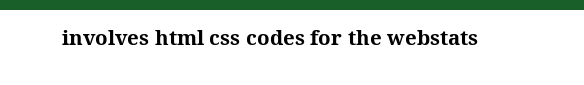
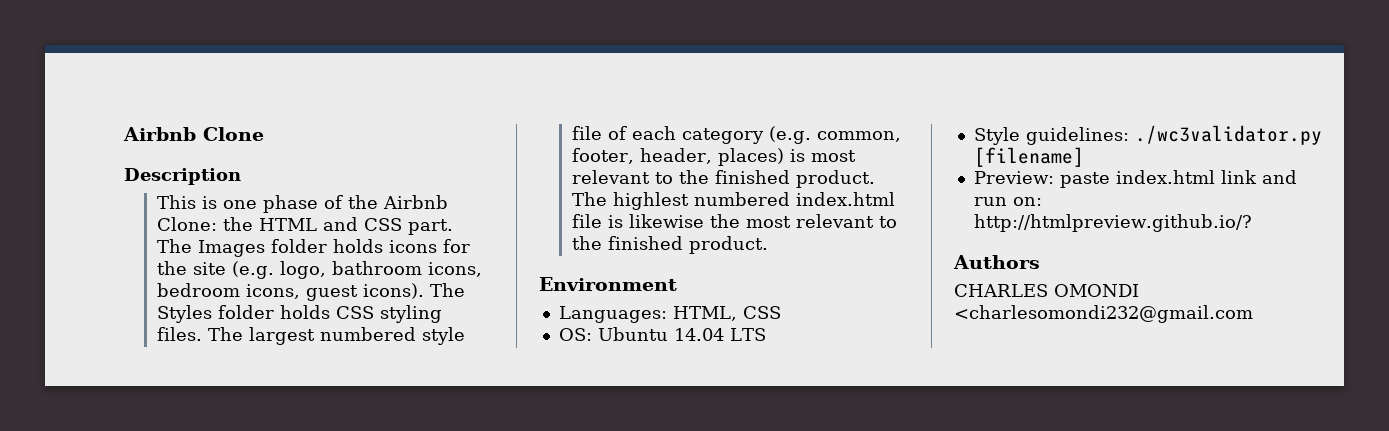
- involves html css codes for the webstats
+ Airbnb Clone
+ Description
+ This is one phase of the Airbnb Clone: the HTML and CSS part. The Images folder holds icons for the site (e.g. logo, bathroom icons, bedroom icons, guest icons). The Styles folder holds CSS styling files. The largest numbered style file of each category (e.g. common, footer, header, places) is most relevant to the finished product. The highlest numbered index.html file is likewise the most relevant to the finished product.
+ Environment
+ Languages: HTML, CSS
+ OS: Ubuntu 14.04 LTS
+ Style guidelines: ./wc3validator.py [filename]
+ Preview: paste index.html link and run on: http://htmlpreview.github.io/?
+ Authors
+ CHARLES OMONDI <charlesomondi232@gmail.com

